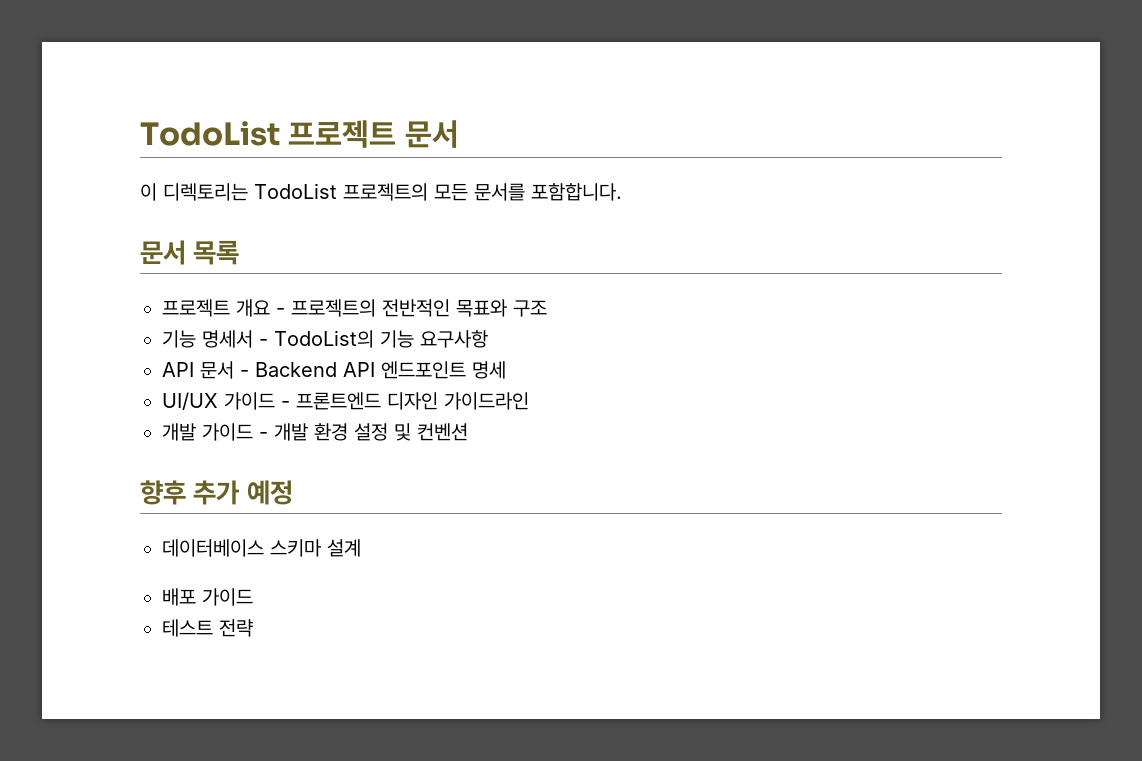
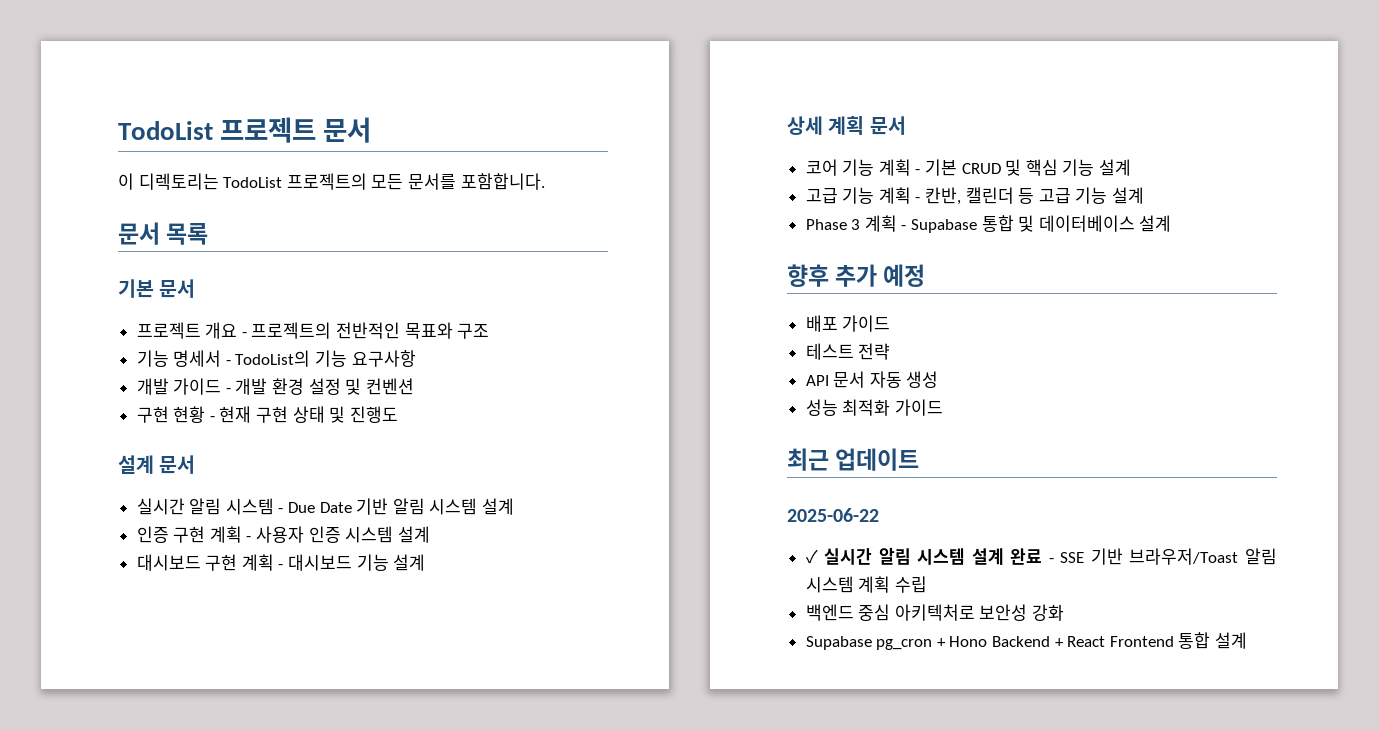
+ 기본 문서
- API 문서 - Backend API 엔드포인트 명세
- UI/UX 가이드 - 프론트엔드 디자인 가이드라인
+ 구현 현황 - 현재 구현 상태 및 진행도
+ 설계 문서
+ 실시간 알림 시스템 - Due Date 기반 알림 시스템 설계
+ 인증 구현 계획 - 사용자 인증 시스템 설계
+ 대시보드 구현 계획 - 대시보드 기능 설계
+ 상세 계획 문서
+ 코어 기능 계획 - 기본 CRUD 및 핵심 기능 설계
+ 고급 기능 계획 - 칸반, 캘린더 등 고급 기능 설계
+ Phase 3 계획 - Supabase 통합 및 데이터베이스 설계
- 데이터베이스 스키마 설계
+ API 문서 자동 생성
+ 성능 최적화 가이드
+ 최근 업데이트
+ 2025-06-22
+ ✓ 실시간 알림 시스템 설계 완료 - SSE 기반 브라우저/Toast 알림 시스템 계획 수립
+ 백엔드 중심 아키텍처로 보안성 강화
+ Supabase pg_cron + Hono Backend + React Frontend 통합 설계

